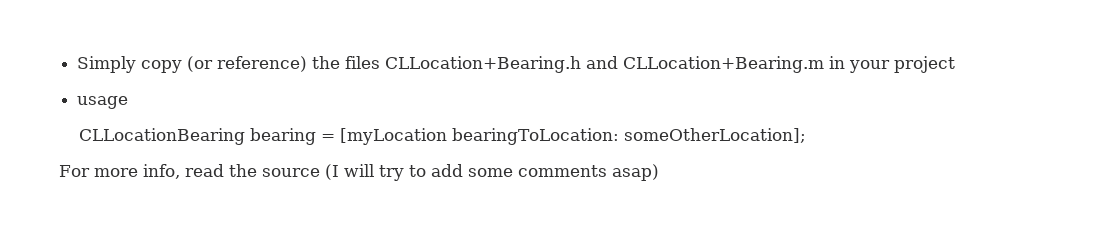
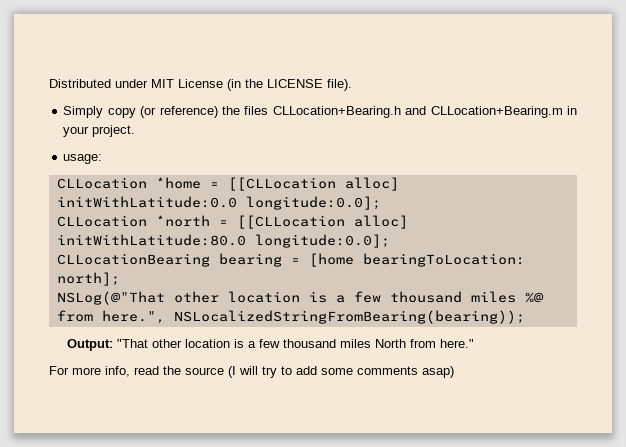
+ Distributed under MIT License (in the LICENSE file).
- Simply copy (or reference) the files CLLocation+Bearing.h and CLLocation+Bearing.m in your project
- usage
- CLLocationBearing bearing = [myLocation bearingToLocation: someOtherLocation];
+ Simply copy (or reference) the files CLLocation+Bearing.h and CLLocation+Bearing.m in your project.
+ usage:
+ CLLocation *home = [[CLLocation alloc] initWithLatitude:0.0 longitude:0.0];
+ CLLocation *north = [[CLLocation alloc] initWithLatitude:80.0 longitude:0.0];
+ CLLocationBearing bearing = [home bearingToLocation: north];
+ NSLog(@"That other location is a few thousand miles %@ from here.", NSLocalizedStringFromBearing(bearing));
+ Output: "That other location is a few thousand miles North from here."

